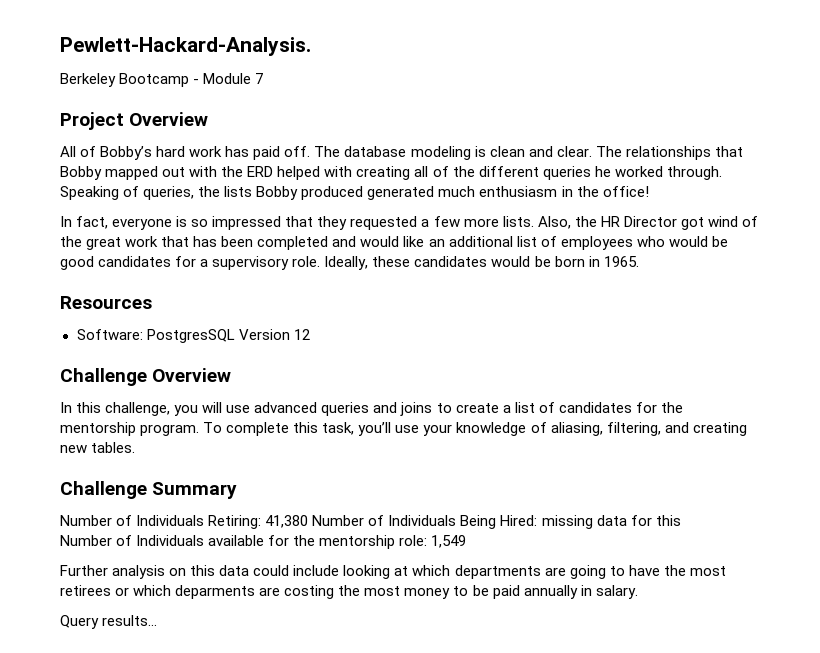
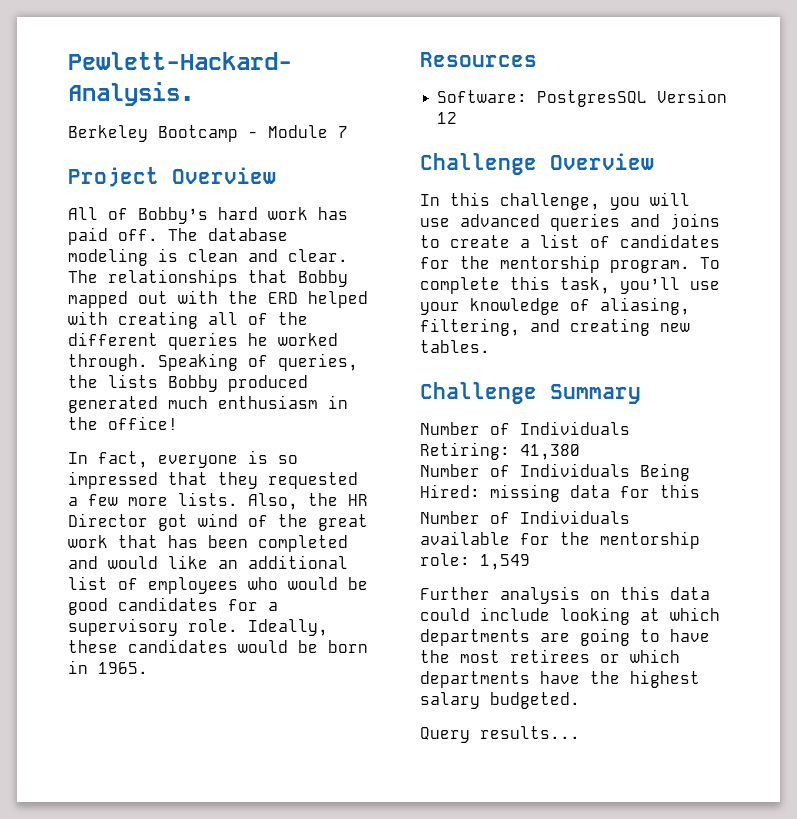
- Number of Individuals Retiring: 41,380 Number of Individuals Being Hired: missing data for this
+ Number of Individuals Retiring: 41,380
+ Number of Individuals Being Hired: missing data for this
- Further analysis on this data could include looking at which departments are going to have the most retirees or which deparments are costing the most money to be paid annually in salary.
+ Further analysis on this data could include looking at which departments are going to have the most retirees or which departments have the highest salary budgeted.

